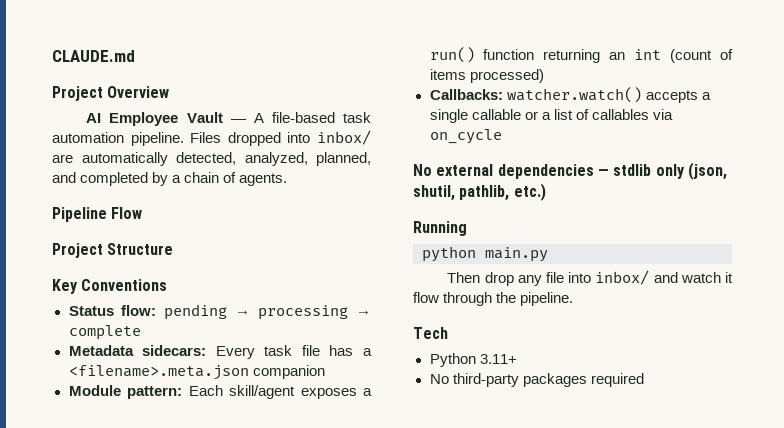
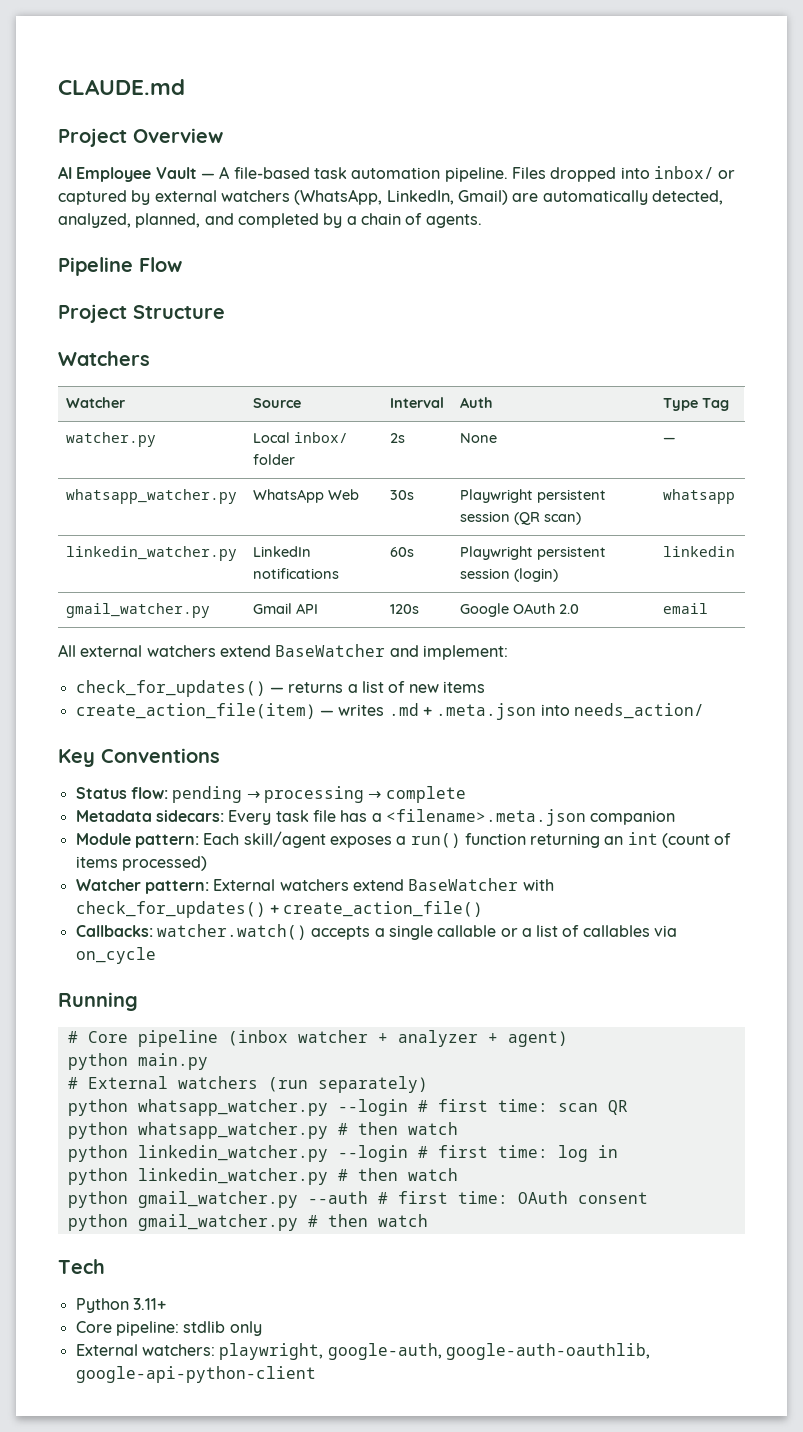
- Files dropped into inbox/ are automatically detected, analyzed, planned, and completed by a chain of agents.
+ Files dropped into inbox/ or captured by external watchers (WhatsApp, LinkedIn, Gmail) are automatically detected, analyzed, planned, and completed by a chain of agents.
+ Watchers
+ Watcher | Source | Interval | Auth | Type Tag
+ watcher.py | Local inbox/ folder | 2s | None | —
+ whatsapp_watcher.py | WhatsApp Web | 30s | Playwright persistent session (QR scan) | whatsapp
+ linkedin_watcher.py | LinkedIn notifications | 60s | Playwright persistent session (login) | linkedin
+ gmail_watcher.py | Gmail API | 120s | Google OAuth 2.0 | email
+ All external watchers extend BaseWatcher and implement:
+ check_for_updates() — returns a list of new items
+ create_action_file(item) — writes .md + .meta.json into needs_action/
+ Watcher pattern: External watchers extend BaseWatcher with check_for_updates() + create_action_file()
- No external dependencies — stdlib only (json, shutil, pathlib, etc.)
  Running
+ # Core pipeline (inbox watcher + analyzer + agent)
  python main.py
- Then drop any file into inbox/ and watch it flow through the pipeline.
+ # External watchers (run separately)
+ python whatsapp_watcher.py --login # first time: scan QR
+ python whatsapp_watcher.py # then watch
+ python linkedin_watcher.py --login # first time: log in
+ python linkedin_watcher.py # then watch
+ python gmail_watcher.py --auth # first time: OAuth consent
+ python gmail_watcher.py # then watch
  Tech
  Python 3.11+
- No third-party packages required
+ Core pipeline: stdlib only
+ External watchers: playwright, google-auth, google-auth-oauthlib, google-api-python-client

